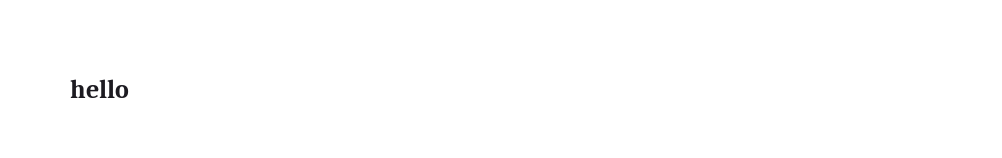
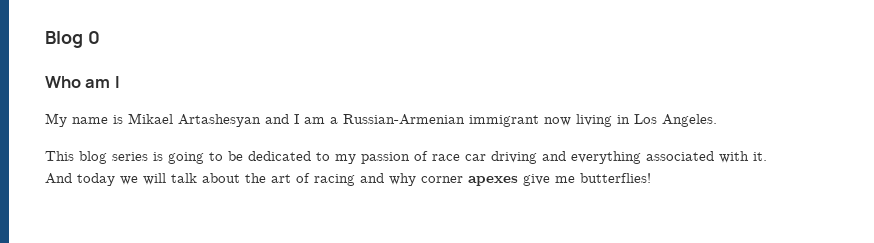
- hello
+ Blog 0
+ Who am I
+ My name is Mikael Artashesyan and I am a Russian-Armenian immigrant now living in Los Angeles.
+ This blog series is going to be dedicated to my passion of race car driving and everything associated with it.
+ And today we will talk about the art of racing and why corner apexes give me butterflies!

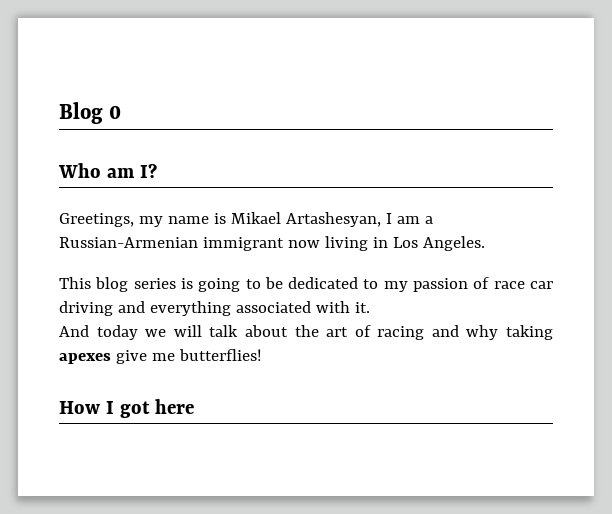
- Who am I
- My name is Mikael Artashesyan and I am a Russian-Armenian immigrant now living in Los Angeles.
+ Who am I?
+ Greetings, my name is Mikael Artashesyan, I am a Russian-Armenian immigrant now living in Los Angeles.
- And today we will talk about the art of racing and why corner apexes give me butterflies!
+ And today we will talk about the art of racing and why taking apexes give me butterflies!
+ How I got here

